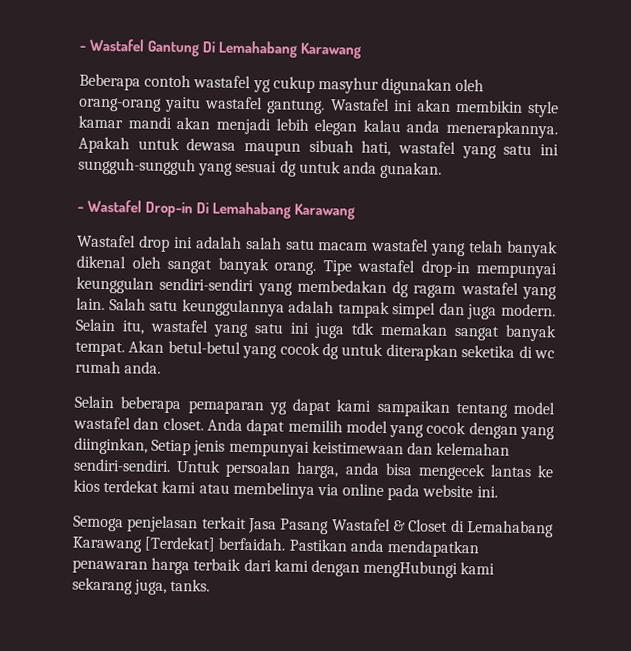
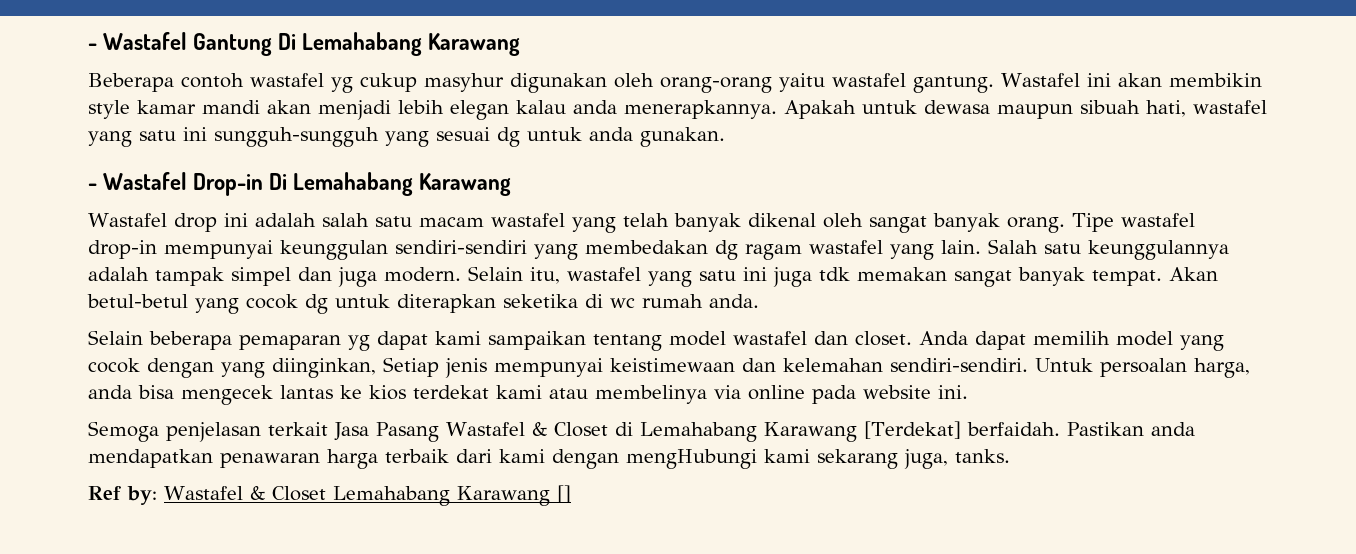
+ Ref by: Wastafel & Closet Lemahabang Karawang []

